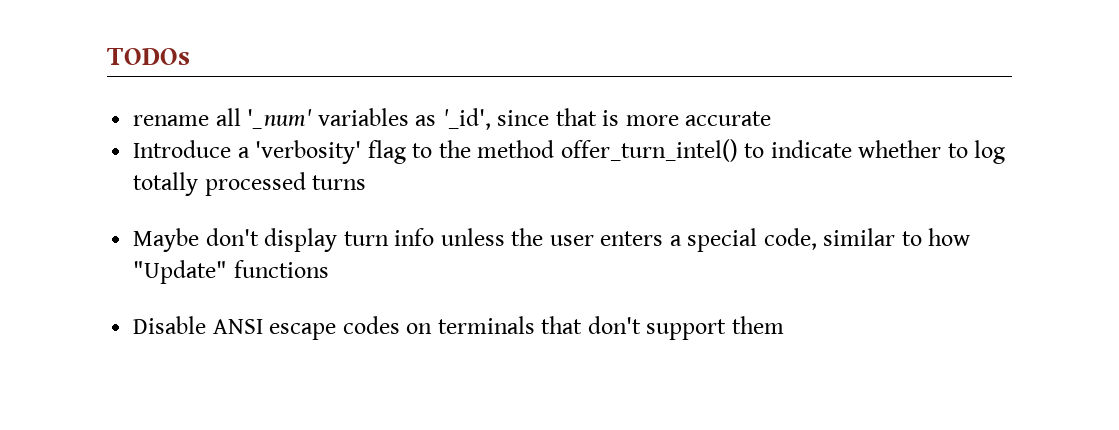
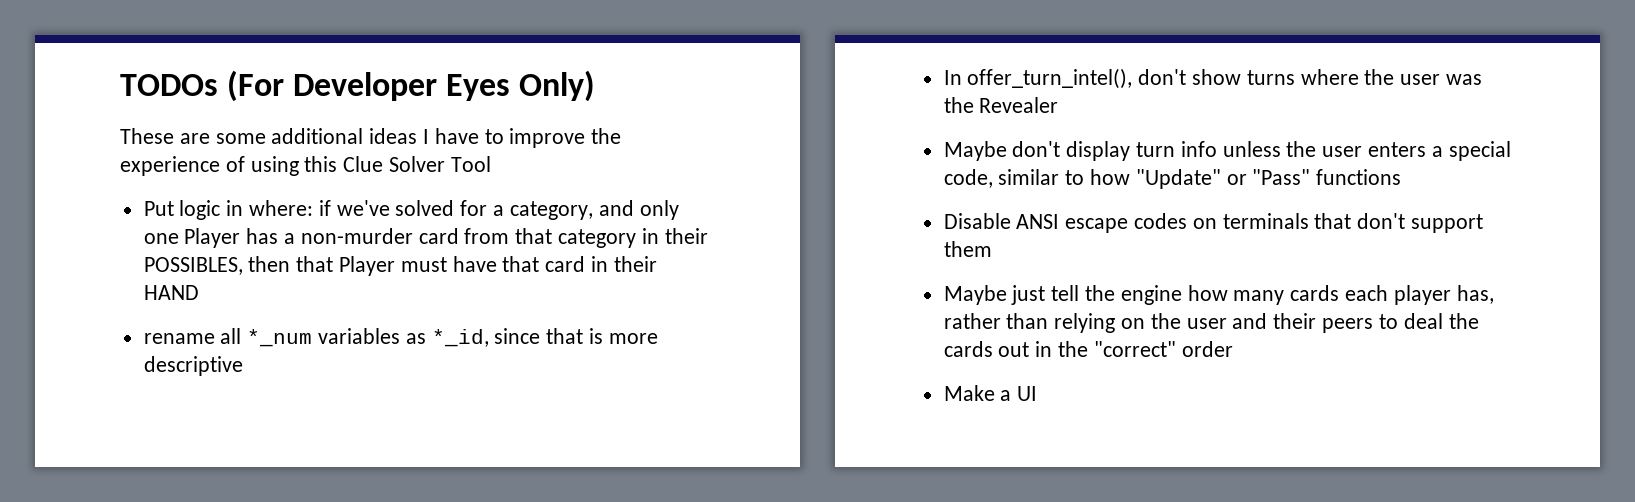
- TODOs
+ TODOs (For Developer Eyes Only)
+ These are some additional ideas I have to improve the experience of using this Clue Solver Tool
+ Put logic in where: if we've solved for a category, and only one Player has a non-murder card from that category in their POSSIBLES, then that Player must have that card in their HAND
- rename all '_num' variables as '_id', since that is more accurate
- Introduce a 'verbosity' flag to the method offer_turn_intel() to indicate whether to log totally processed turns
+ rename all *_num variables as *_id, since that is more descriptive
+ In offer_turn_intel(), don't show turns where the user was the Revealer
- Maybe don't display turn info unless the user enters a special code, similar to how "Update" functions
+ Maybe don't display turn info unless the user enters a special code, similar to how "Update" or "Pass" functions
+ Maybe just tell the engine how many cards each player has, rather than relying on the user and their peers to deal the cards out in the "correct" order
+ Make a UI

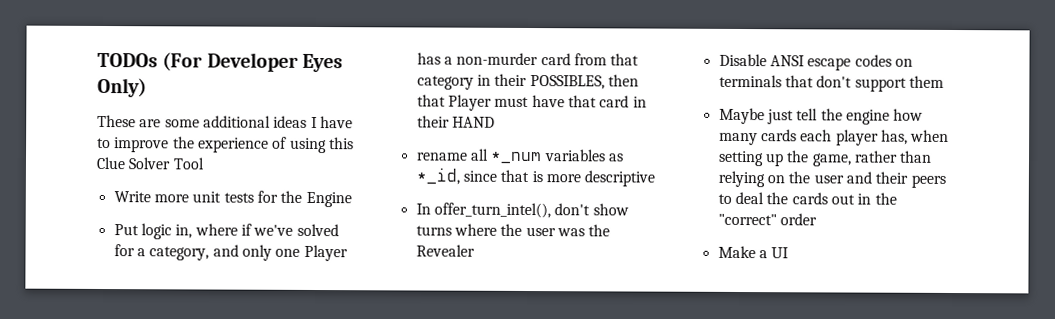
+ Write more unit tests for the Engine
- Put logic in where: if we've solved for a category, and only one Player has a non-murder card from that category in their POSSIBLES, then that Player must have that card in their HAND
+ Put logic in, where if we've solved for a category, and only one Player has a non-murder card from that category in their POSSIBLES, then that Player must have that card in their HAND
- Maybe don't display turn info unless the user enters a special code, similar to how "Update" or "Pass" functions
- Maybe just tell the engine how many cards each player has, rather than relying on the user and their peers to deal the cards out in the "correct" order
+ Maybe just tell the engine how many cards each player has, when setting up the game, rather than relying on the user and their peers to deal the cards out in the "correct" order

